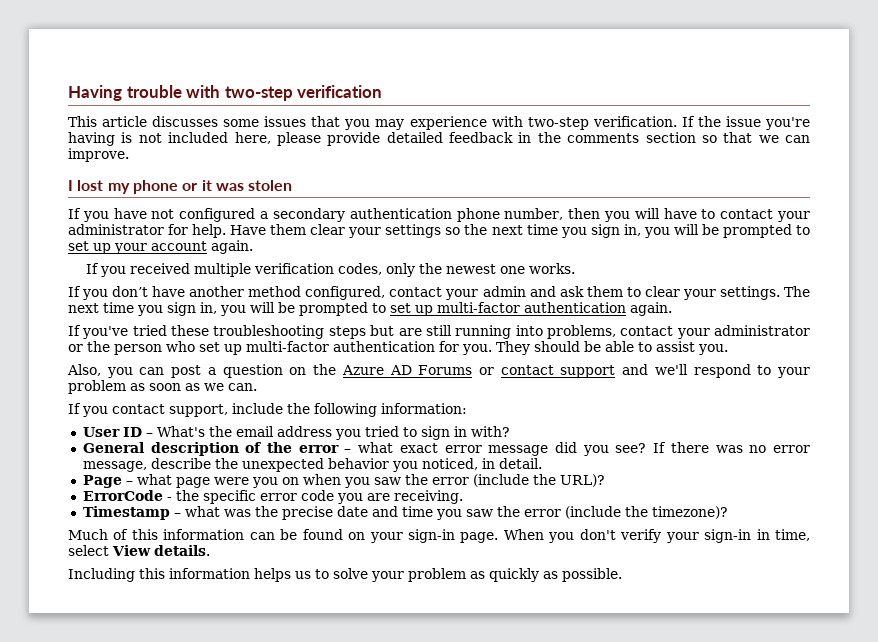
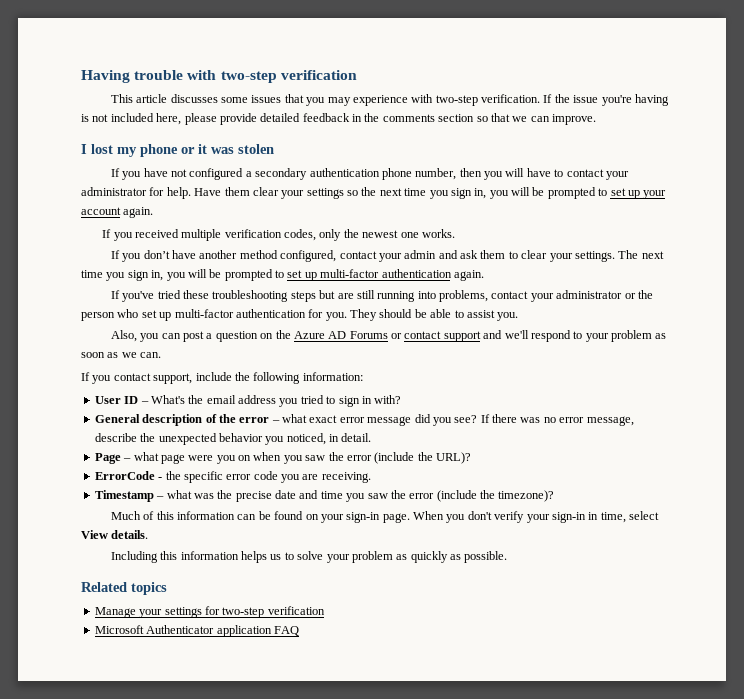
+ Related topics
+ Manage your settings for two-step verification
+ Microsoft Authenticator application FAQ

